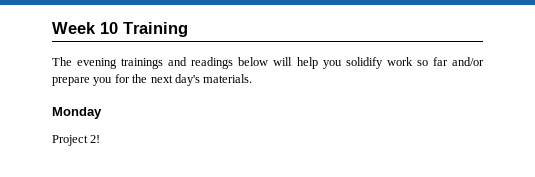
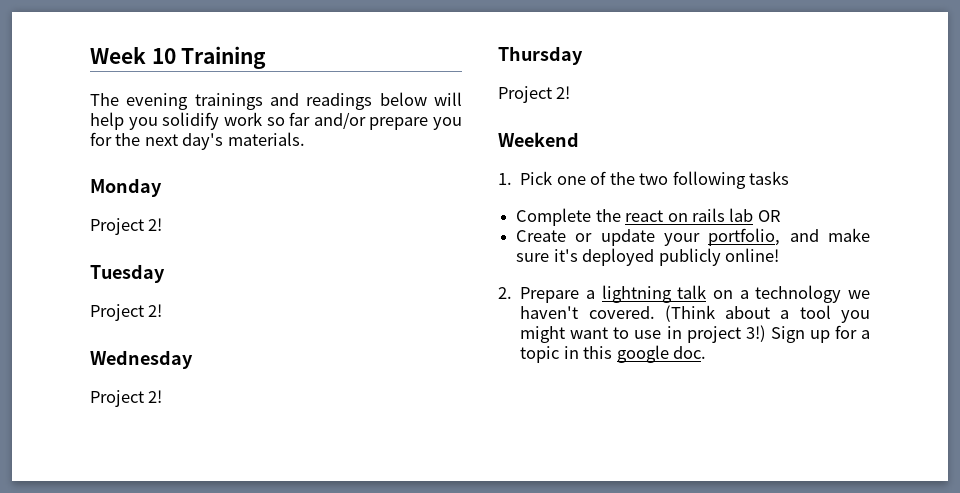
+ Tuesday
+ Project 2!
+ Wednesday
+ Project 2!
+ Thursday
+ Project 2!
+ Weekend
+ 1. Pick one of the two following tasks
+ Complete the react on rails lab OR
+ Create or update your portfolio, and make sure it's deployed publicly online!
+ 2. Prepare a lightning talk on a technology we haven't covered. (Think about a tool you might want to use in project 3!) Sign up for a topic in this google doc.

